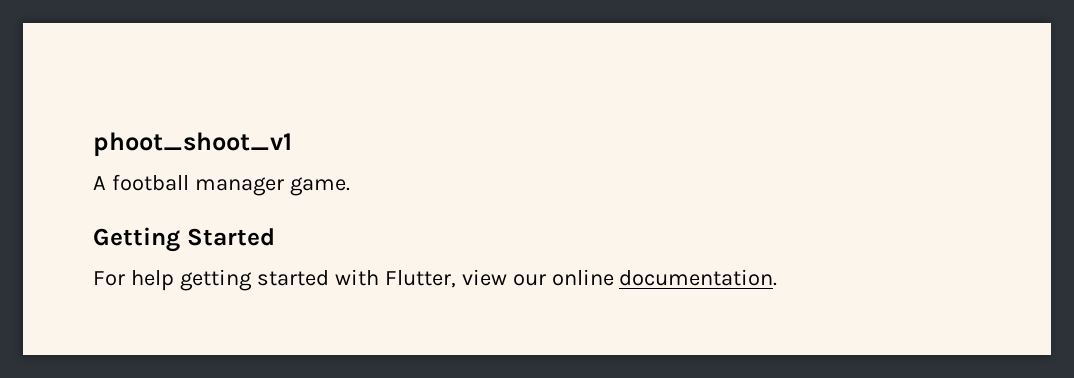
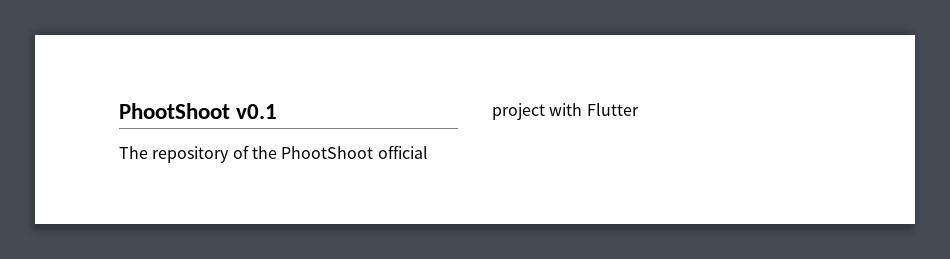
- phoot_shoot_v1
- A football manager game.
- Getting Started
- For help getting started with Flutter, view our online documentation.
+ PhootShoot v0.1
+ The repository of the PhootShoot official project with Flutter

